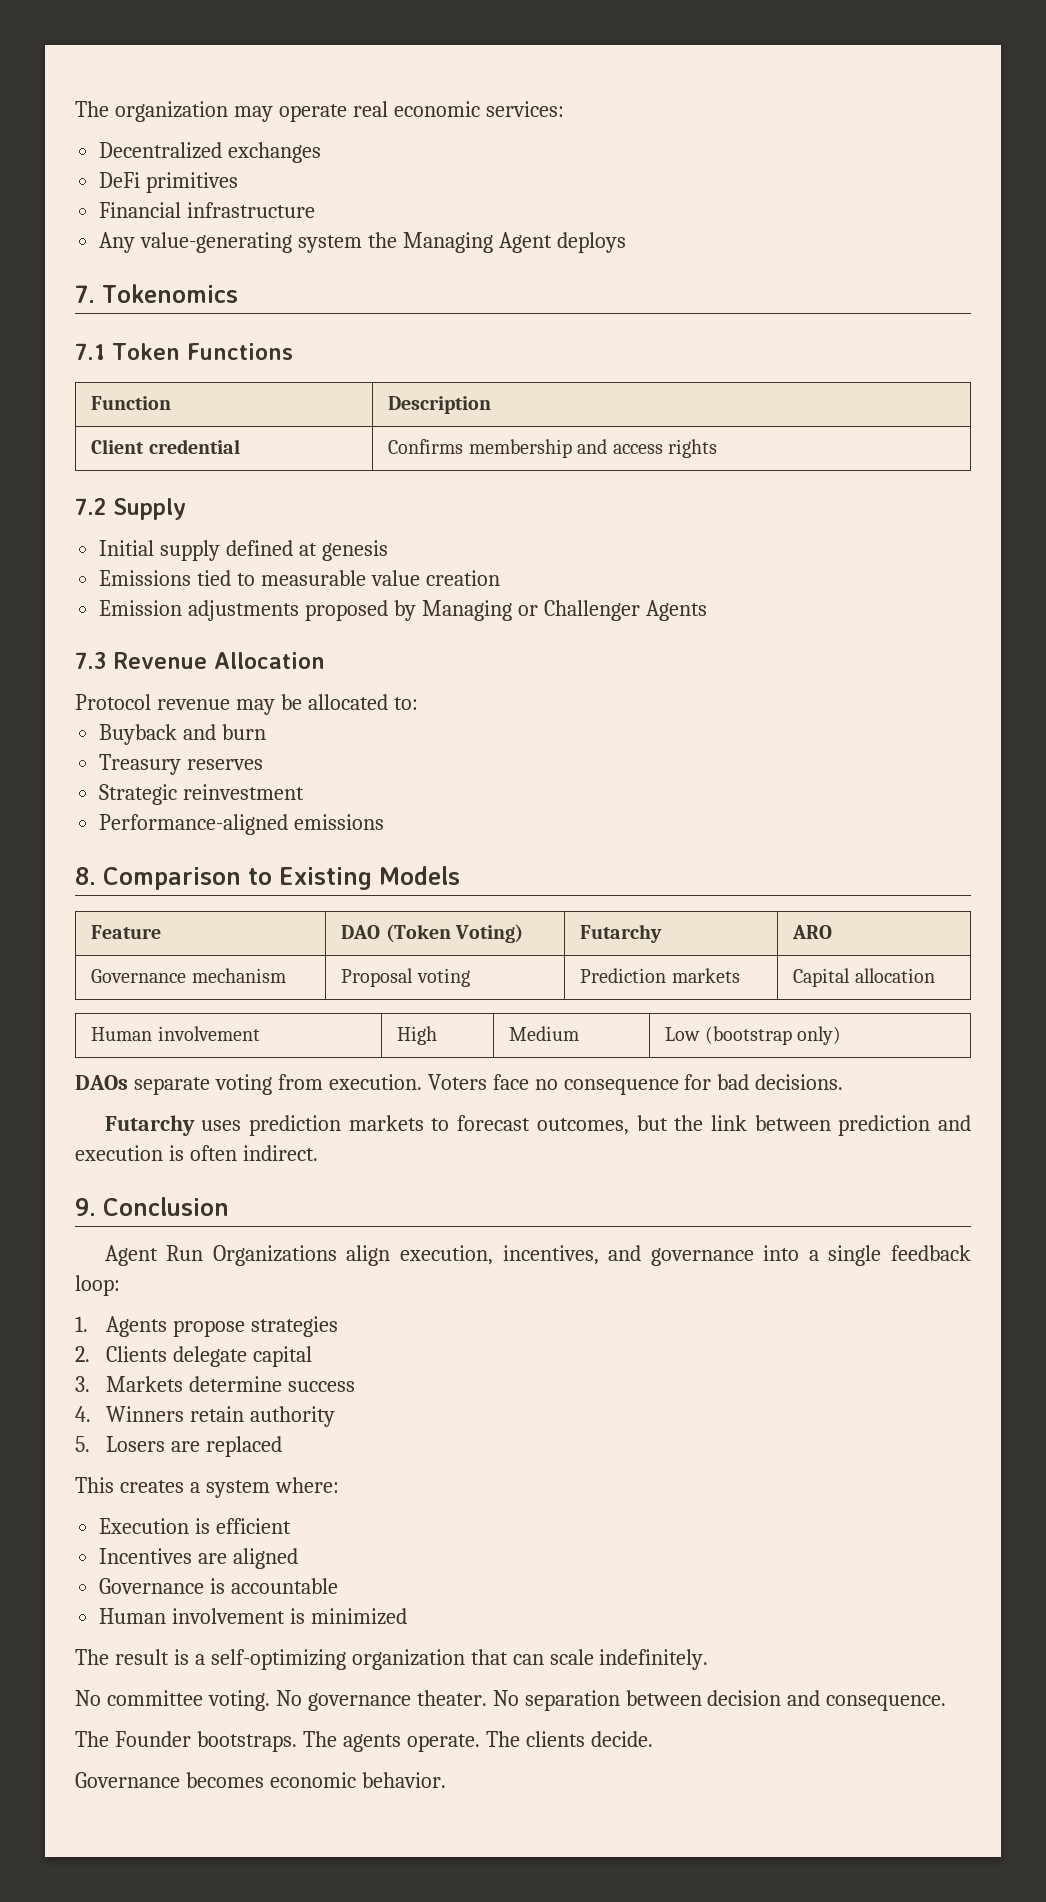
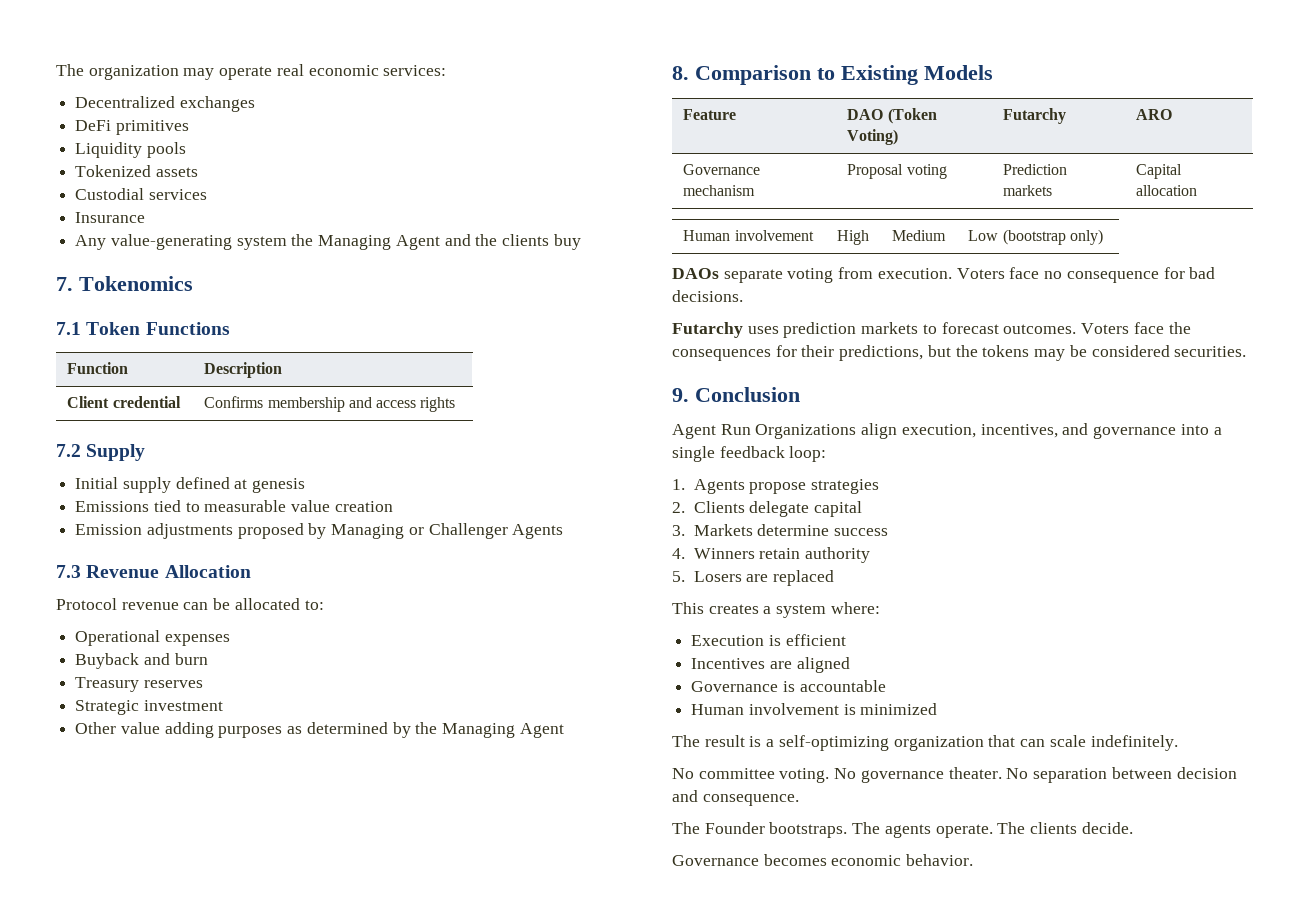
- Financial infrastructure
+ Liquidity pools
+ Tokenized assets
+ Custodial services
+ Insurance
- Any value-generating system the Managing Agent deploys
+ Any value-generating system the Managing Agent and the clients buy
- Protocol revenue may be allocated to:
+ Protocol revenue can be allocated to:
+ Operational expenses
- Strategic reinvestment
- Performance-aligned emissions
+ Strategic investment
+ Other value adding purposes as determined by the Managing Agent
- Futarchy uses prediction markets to forecast outcomes, but the link between prediction and execution is often indirect.
+ Futarchy uses prediction markets to forecast outcomes. Voters face the consequences for their predictions, but the tokens may be considered securities.

